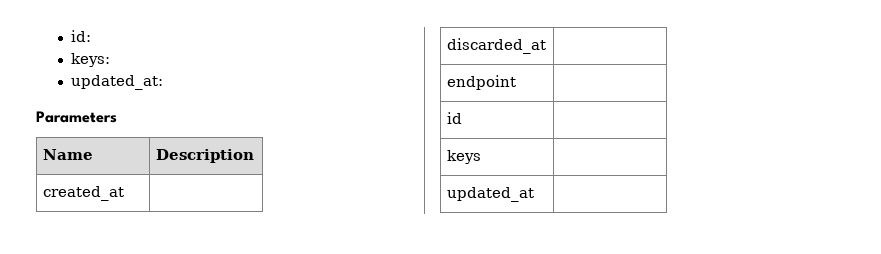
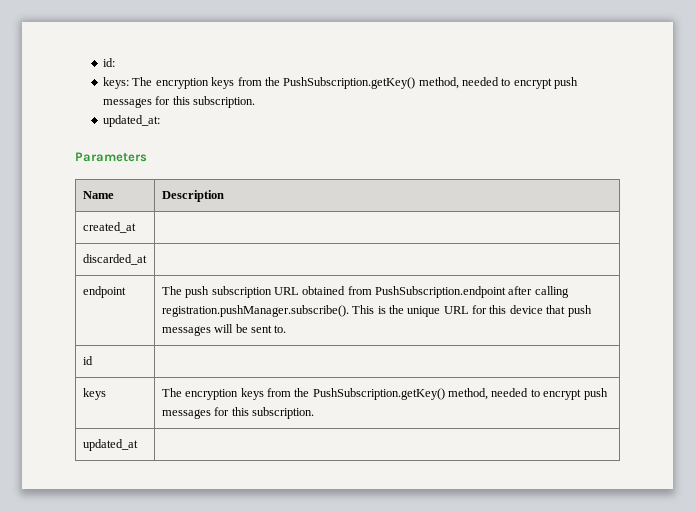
- keys:
+ keys: The encryption keys from the PushSubscription.getKey() method, needed to encrypt push messages for this subscription.
- endpoint |
+ endpoint | The push subscription URL obtained from PushSubscription.endpoint after calling registration.pushManager.subscribe(). This is the unique URL for this device that push messages will be sent to.
  id |
- keys |
+ keys | The encryption keys from the PushSubscription.getKey() method, needed to encrypt push messages for this subscription.

